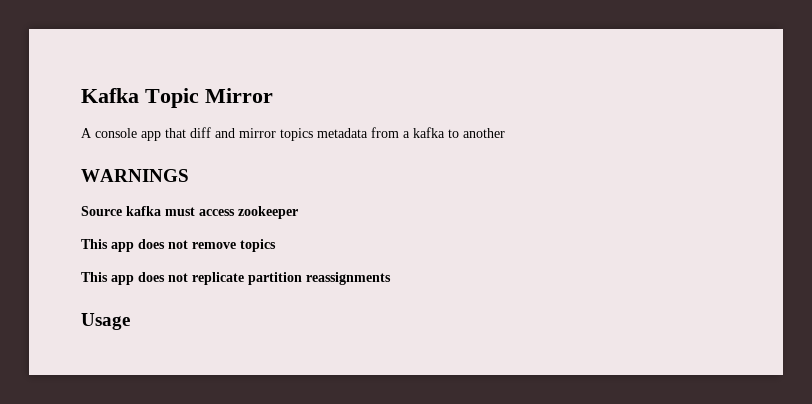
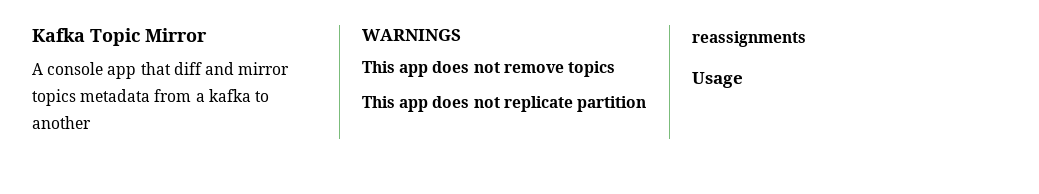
- Source kafka must access zookeeper

